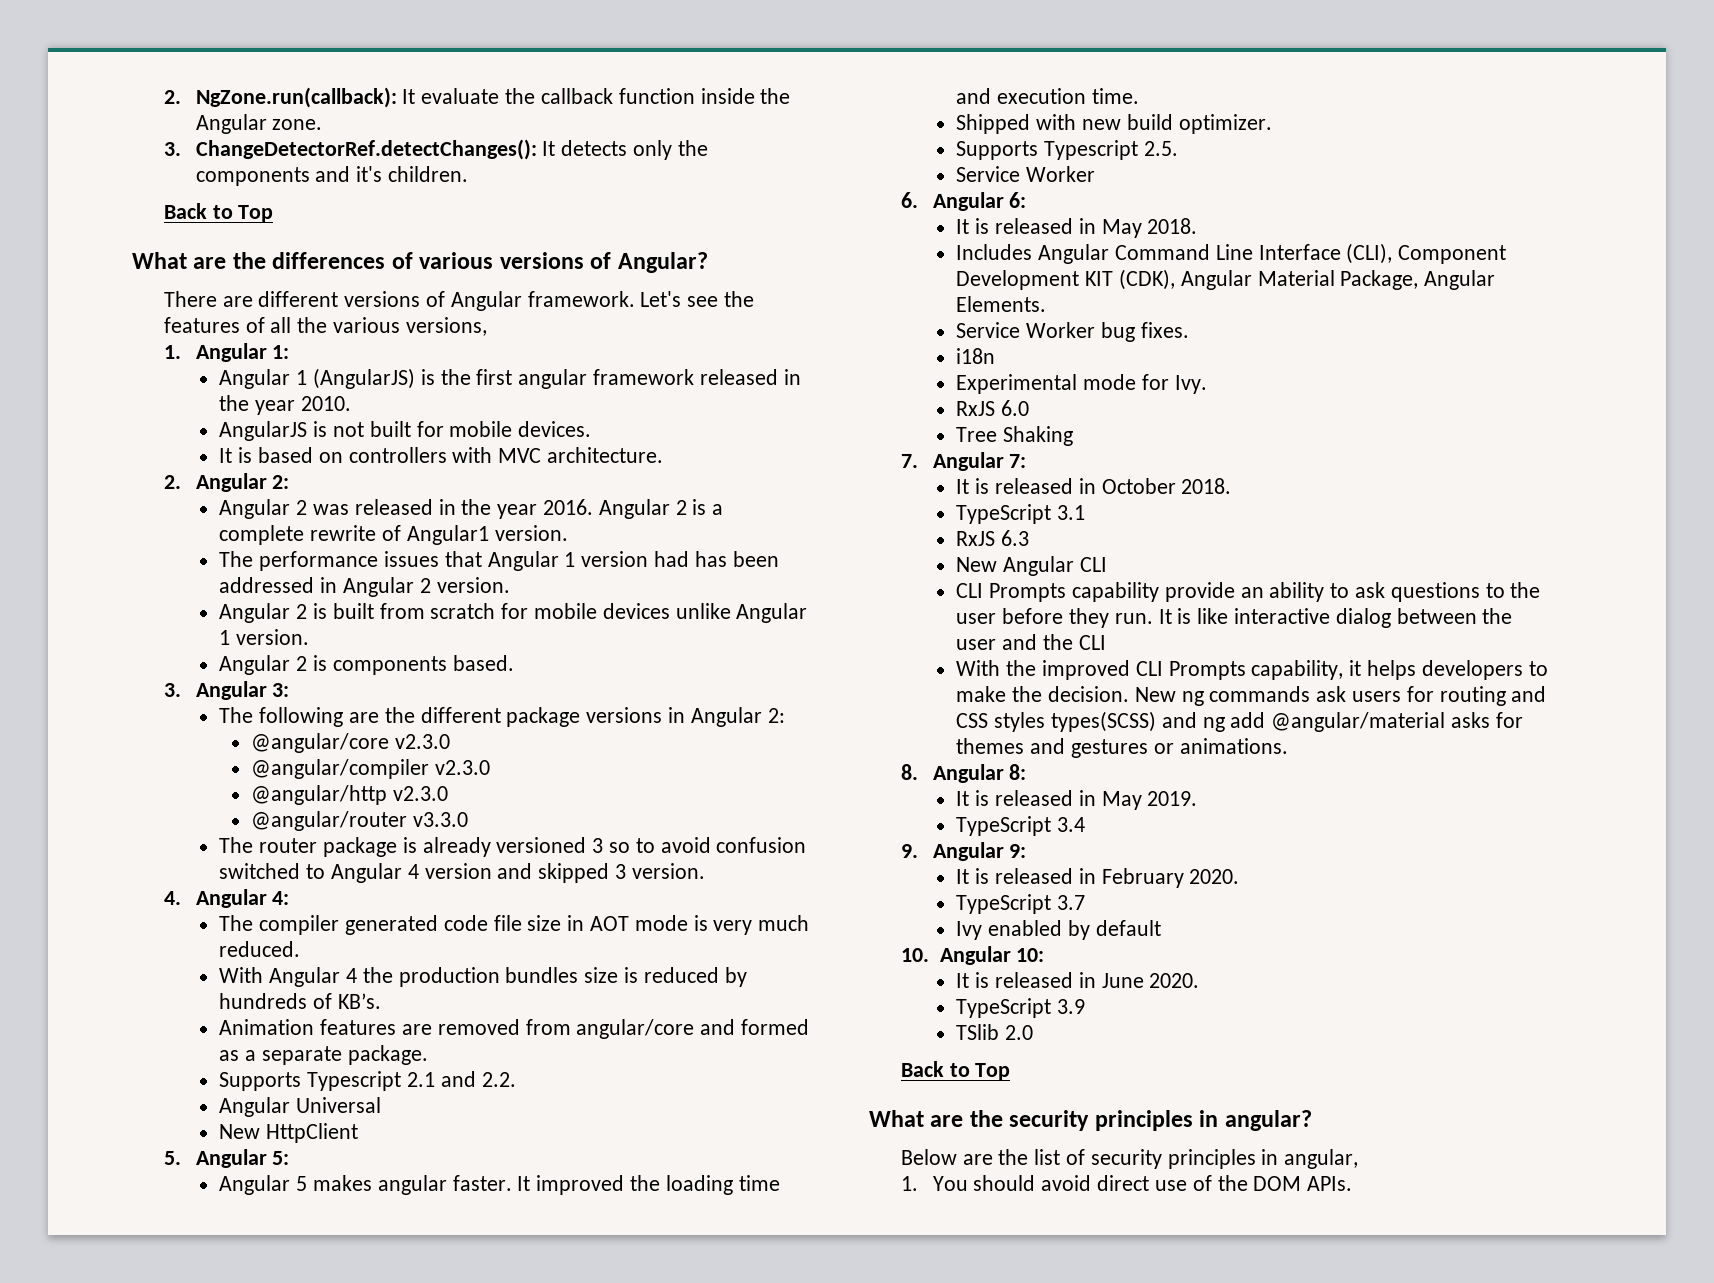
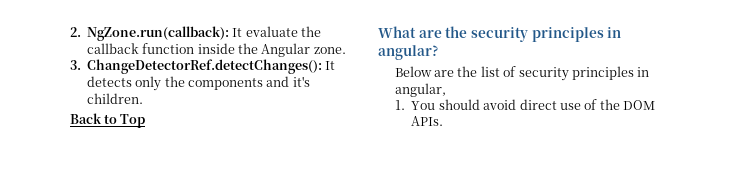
- What are the differences of various versions of Angular?
- There are different versions of Angular framework. Let's see the features of all the various versions,
- 1. Angular 1:
- Angular 1 (AngularJS) is the first angular framework released in the year 2010.
- AngularJS is not built for mobile devices.
- It is based on controllers with MVC architecture.
- 2. Angular 2:
- Angular 2 was released in the year 2016. Angular 2 is a complete rewrite of Angular1 version.
- The performance issues that Angular 1 version had has been addressed in Angular 2 version.
- Angular 2 is built from scratch for mobile devices unlike Angular 1 version.
- Angular 2 is components based.
- 3. Angular 3:
- The following are the different package versions in Angular 2:
- @angular/core v2.3.0
- @angular/compiler v2.3.0
- @angular/http v2.3.0
- @angular/router v3.3.0
- The router package is already versioned 3 so to avoid confusion switched to Angular 4 version and skipped 3 version.
- 4. Angular 4:
- The compiler generated code file size in AOT mode is very much reduced.
- With Angular 4 the production bundles size is reduced by hundreds of KB’s.
- Animation features are removed from angular/core and formed as a separate package.
- Supports Typescript 2.1 and 2.2.
- Angular Universal
- New HttpClient
- 5. Angular 5:
- Angular 5 makes angular faster. It improved the loading time and execution time.
- Shipped with new build optimizer.
- Supports Typescript 2.5.
- Service Worker
- 6. Angular 6:
- It is released in May 2018.
- Includes Angular Command Line Interface (CLI), Component Development KIT (CDK), Angular Material Package, Angular Elements.
- Service Worker bug fixes.
- i18n
- Experimental mode for Ivy.
- RxJS 6.0
- Tree Shaking
- 7. Angular 7:
- It is released in October 2018.
- TypeScript 3.1
- RxJS 6.3
- New Angular CLI
- CLI Prompts capability provide an ability to ask questions to the user before they run. It is like interactive dialog between the user and the CLI
- With the improved CLI Prompts capability, it helps developers to make the decision. New ng commands ask users for routing and CSS styles types(SCSS) and ng add @angular/material asks for themes and gestures or animations.
- 8. Angular 8:
- It is released in May 2019.
- TypeScript 3.4
- 9. Angular 9:
- It is released in February 2020.
- TypeScript 3.7
- Ivy enabled by default
- 10. Angular 10:
- It is released in June 2020.
- TypeScript 3.9
- TSlib 2.0
- Back to Top

